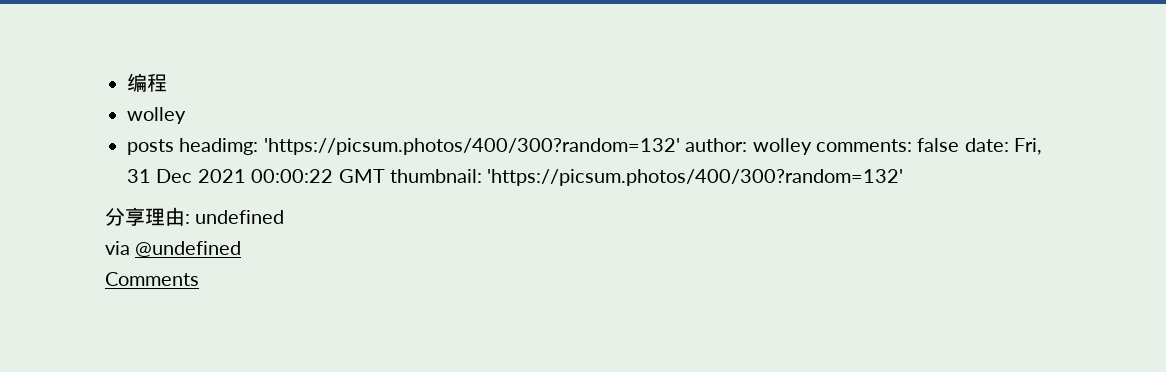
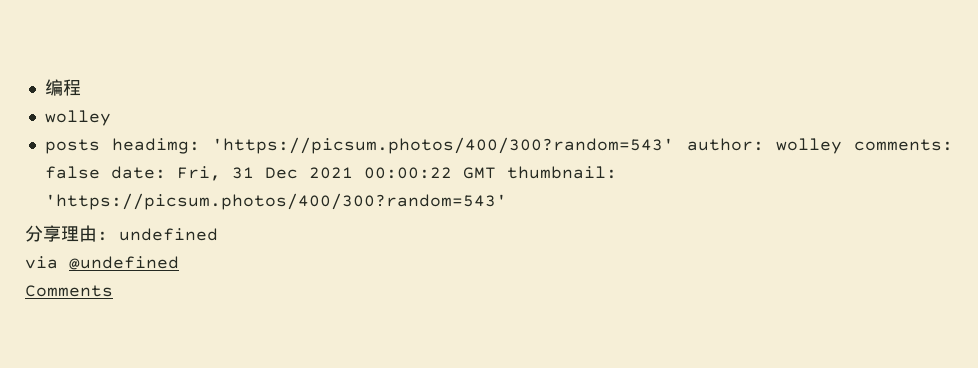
- posts headimg: 'https://picsum.photos/400/300?random=132' author: wolley comments: false date: Fri, 31 Dec 2021 00:00:22 GMT thumbnail: 'https://picsum.photos/400/300?random=132'
+ posts headimg: 'https://picsum.photos/400/300?random=543' author: wolley comments: false date: Fri, 31 Dec 2021 00:00:22 GMT thumbnail: 'https://picsum.photos/400/300?random=543'

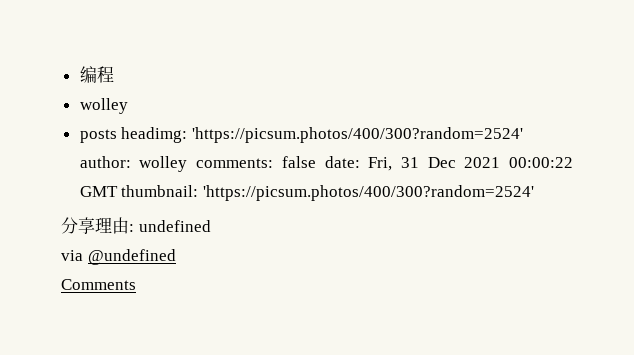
- posts headimg: 'https://picsum.photos/400/300?random=543' author: wolley comments: false date: Fri, 31 Dec 2021 00:00:22 GMT thumbnail: 'https://picsum.photos/400/300?random=543'
+ posts headimg: 'https://picsum.photos/400/300?random=2524' author: wolley comments: false date: Fri, 31 Dec 2021 00:00:22 GMT thumbnail: 'https://picsum.photos/400/300?random=2524'

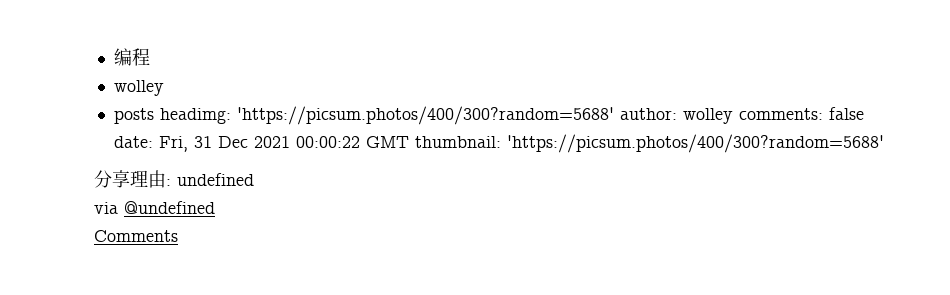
- posts headimg: 'https://picsum.photos/400/300?random=2524' author: wolley comments: false date: Fri, 31 Dec 2021 00:00:22 GMT thumbnail: 'https://picsum.photos/400/300?random=2524'
+ posts headimg: 'https://picsum.photos/400/300?random=5688' author: wolley comments: false date: Fri, 31 Dec 2021 00:00:22 GMT thumbnail: 'https://picsum.photos/400/300?random=5688'

